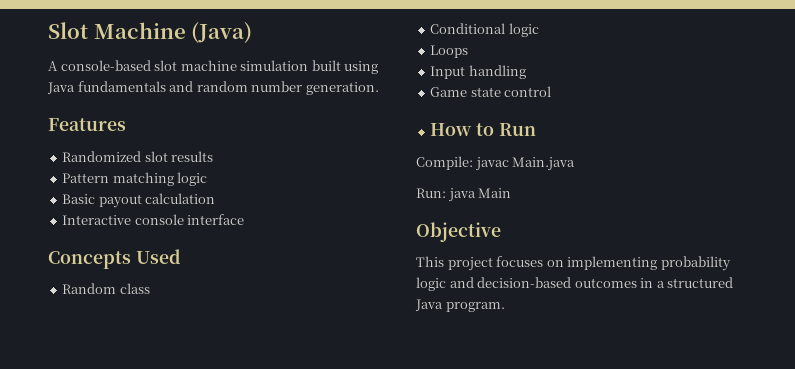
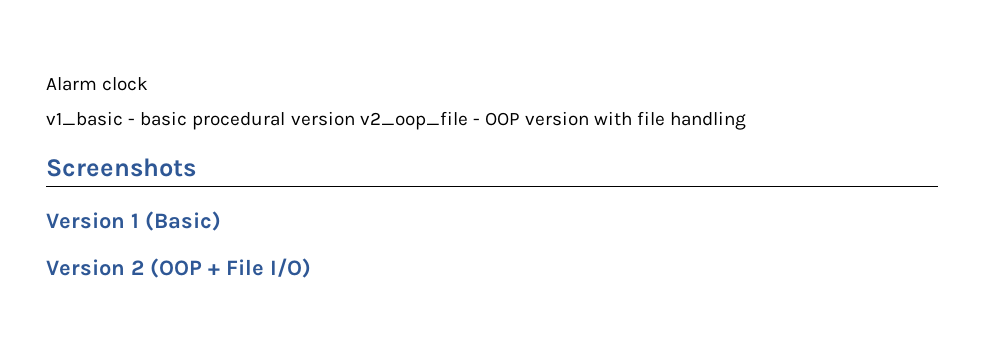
- Slot Machine (Java)
- A console-based slot machine simulation built using Java fundamentals and random number generation.
- Features
- Randomized slot results
- Pattern matching logic
- Basic payout calculation
- Interactive console interface
- Concepts Used
- Random class
- Conditional logic
- Loops
- Input handling
- Game state control
- How to Run
- Compile: javac Main.java
- Run: java Main
- Objective
- This project focuses on implementing probability logic and decision-based outcomes in a structured Java program.
+ Alarm clock
+ v1_basic - basic procedural version v2_oop_file - OOP version with file handling
+ Screenshots
+ Version 1 (Basic)
+ Version 2 (OOP + File I/O)

